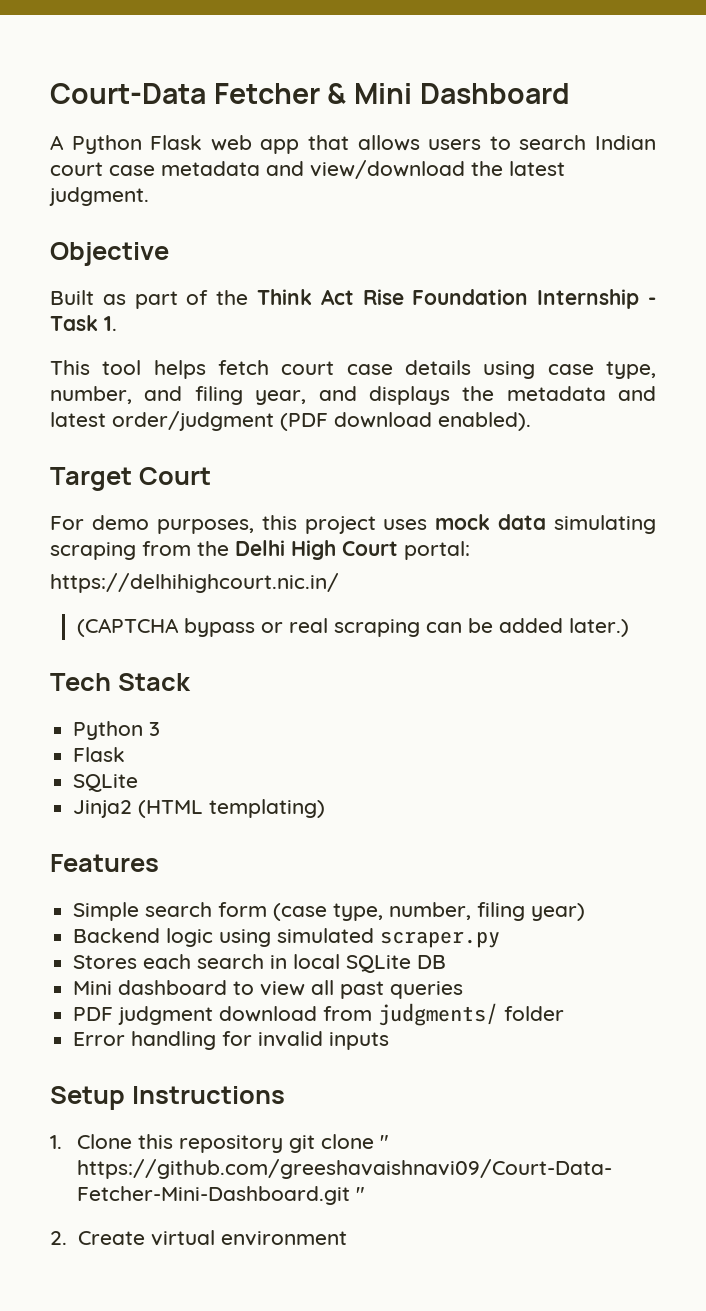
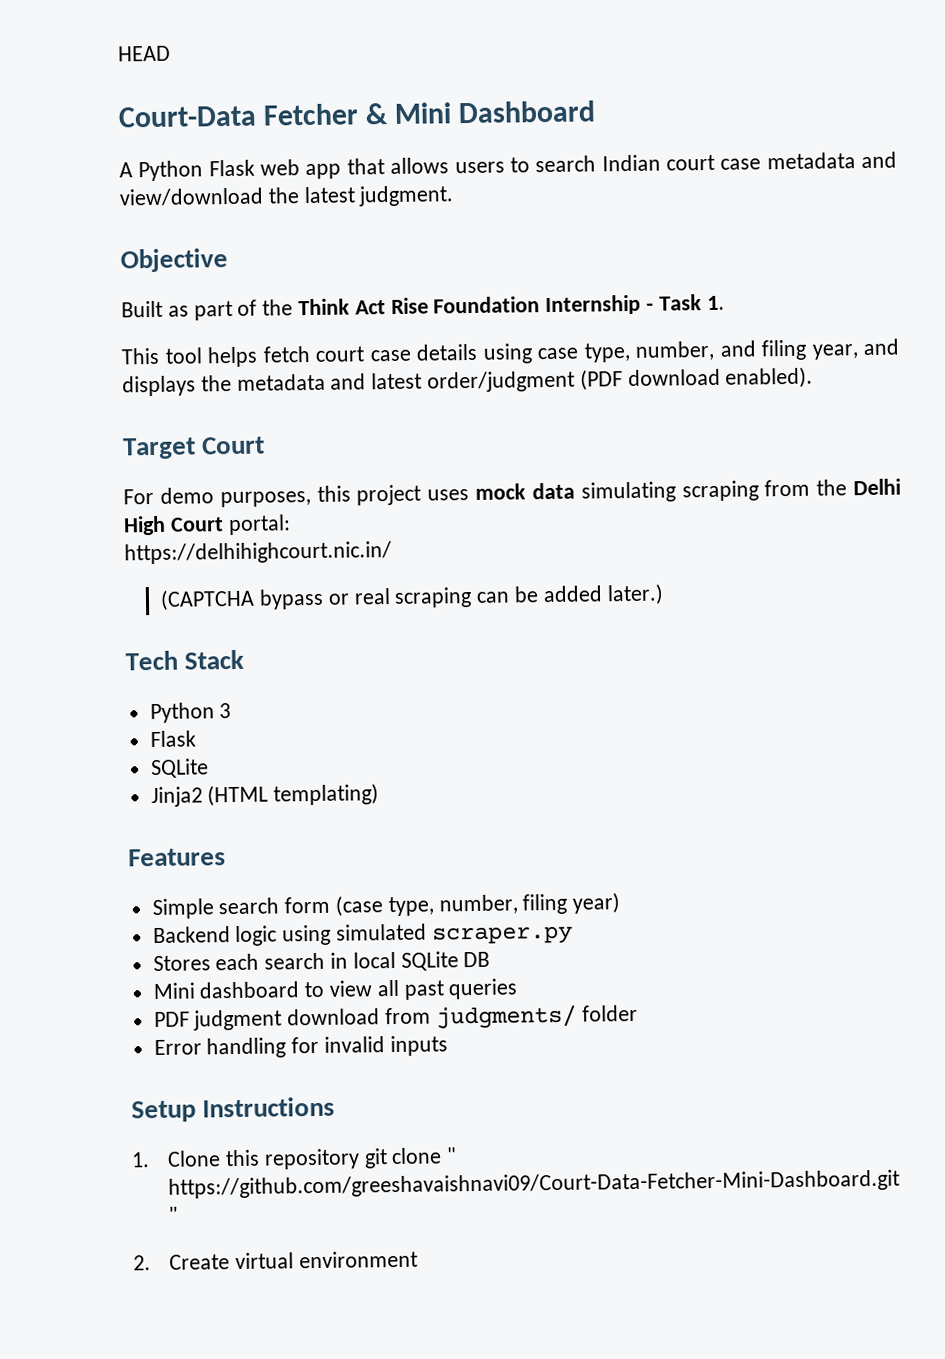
+ HEAD

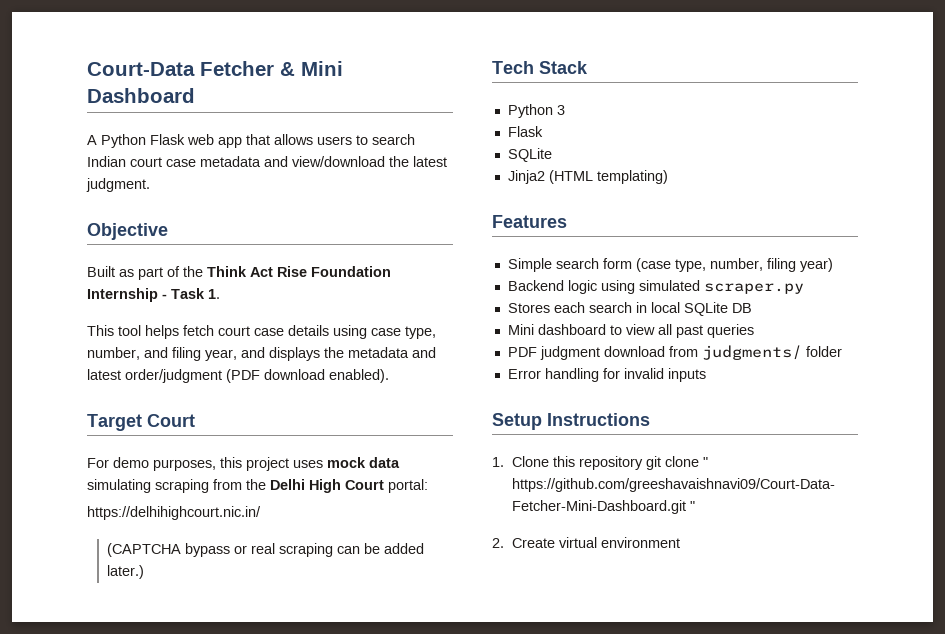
- HEAD

